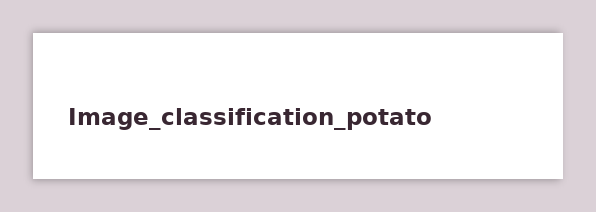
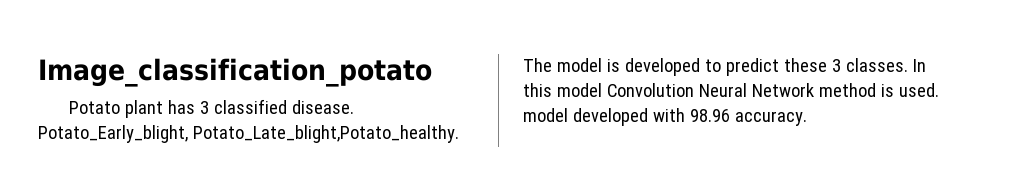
+ Potato plant has 3 classified disease. Potato_Early_blight, Potato_Late_blight,Potato_healthy. The model is developed to predict these 3 classes. In this model Convolution Neural Network method is used. model developed with 98.96 accuracy.

